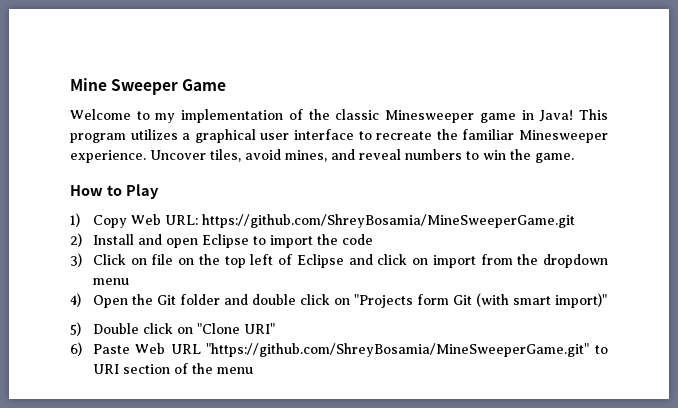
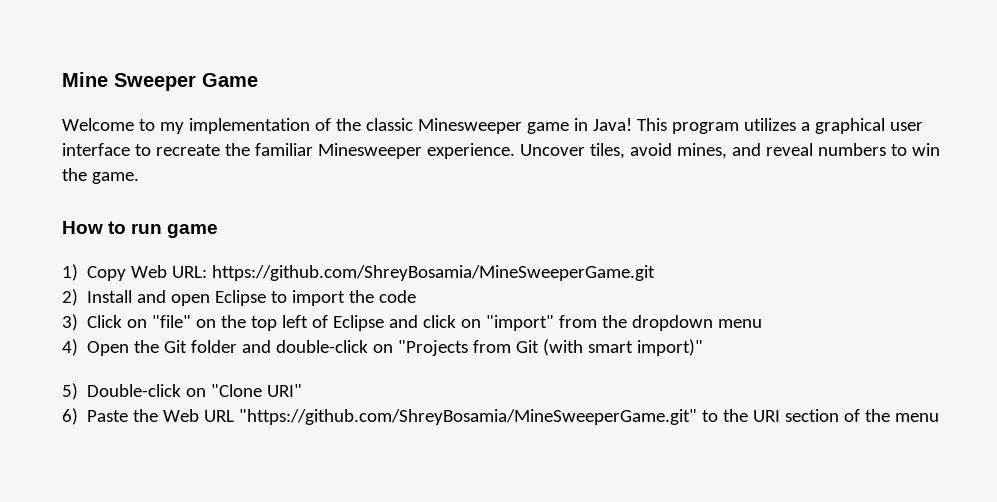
- How to Play
+ How to run game
- 3) Click on file on the top left of Eclipse and click on import from the dropdown menu
+ 3) Click on "file" on the top left of Eclipse and click on "import" from the dropdown menu
- 4) Open the Git folder and double click on "Projects form Git (with smart import)"
+ 4) Open the Git folder and double-click on "Projects from Git (with smart import)"
- 5) Double click on "Clone URI"
+ 5) Double-click on "Clone URI"
- 6) Paste Web URL "https://github.com/ShreyBosamia/MineSweeperGame.git" to URI section of the menu
+ 6) Paste the Web URL "https://github.com/ShreyBosamia/MineSweeperGame.git" to the URI section of the menu

